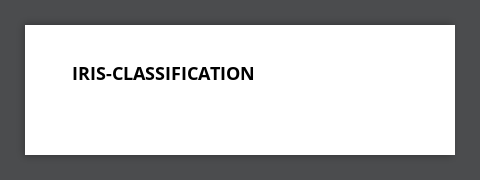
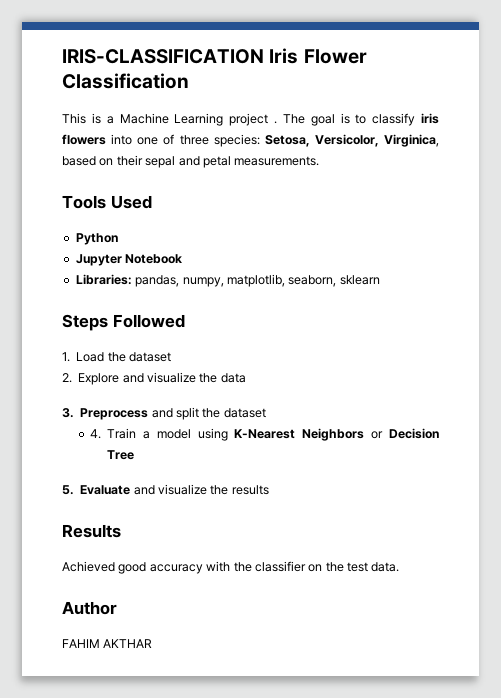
- IRIS-CLASSIFICATION
+ IRIS-CLASSIFICATION Iris Flower Classification
+ This is a Machine Learning project . The goal is to classify iris flowers into one of three species: Setosa, Versicolor, Virginica, based on their sepal and petal measurements.
+ Tools Used
+ Python
+ Jupyter Notebook
+ Libraries: pandas, numpy, matplotlib, seaborn, sklearn
+ Steps Followed
+ 1. Load the dataset
+ 2. Explore and visualize the data
+ 3. Preprocess and split the dataset
+ 4. Train a model using K-Nearest Neighbors or Decision Tree
+ 5. Evaluate and visualize the results
+ Results
+ Achieved good accuracy with the classifier on the test data.
+ Author
+ FAHIM AKTHAR

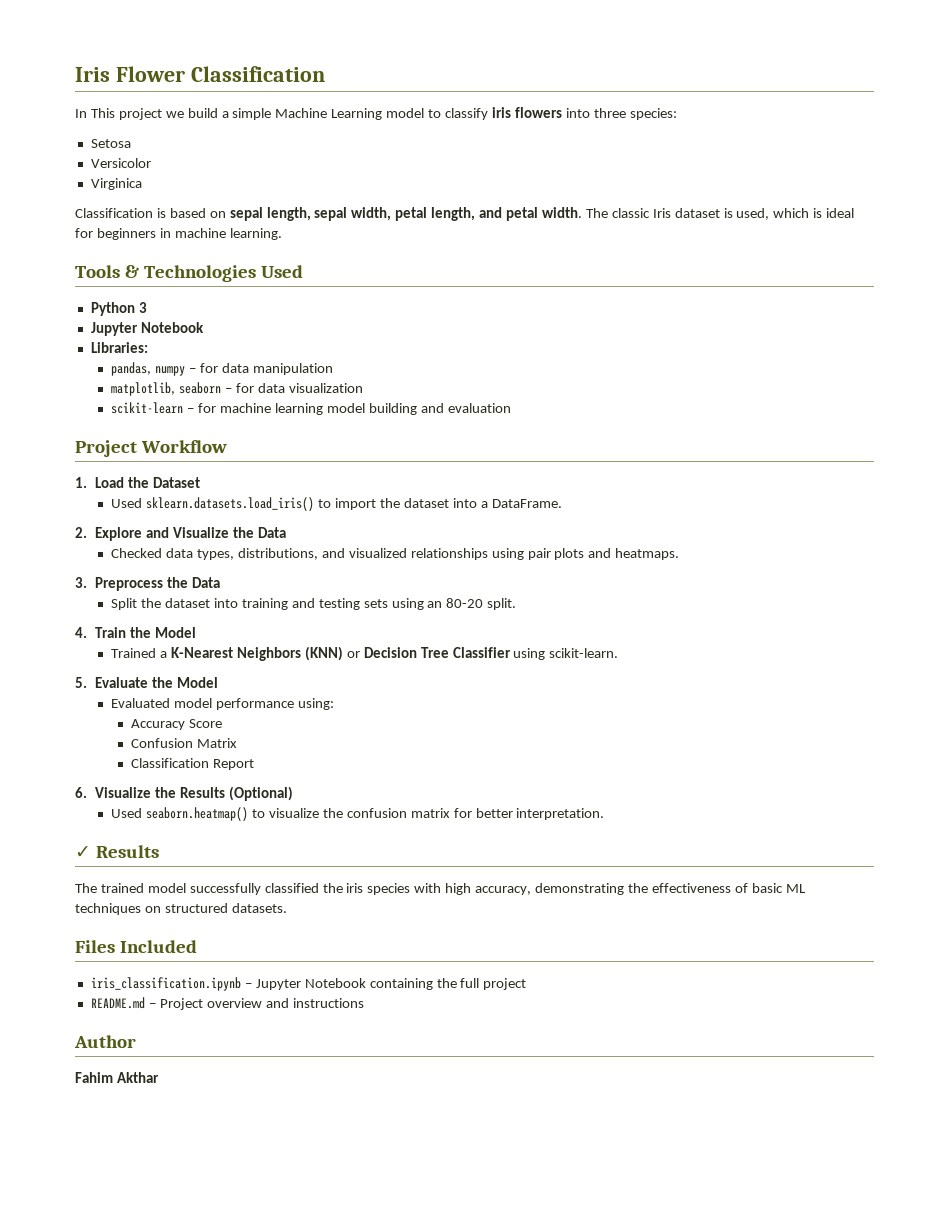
- IRIS-CLASSIFICATION Iris Flower Classification
+ Iris Flower Classification
- This is a Machine Learning project . The goal is to classify iris flowers into one of three species: Setosa, Versicolor, Virginica, based on their sepal and petal measurements.
+ In This project we build a simple Machine Learning model to classify iris flowers into three species:
+ Setosa
+ Versicolor
+ Virginica
+ Classification is based on sepal length, sepal width, petal length, and petal width. The classic Iris dataset is used, which is ideal for beginners in machine learning.
- Tools Used
+ Tools & Technologies Used
- Python
+ Python 3
- Libraries: pandas, numpy, matplotlib, seaborn, sklearn
- Steps Followed
- 1. Load the dataset
- 2. Explore and visualize the data
+ Libraries:
+ pandas, numpy – for data manipulation
+ matplotlib, seaborn – for data visualization
+ scikit-learn – for machine learning model building and evaluation
+ Project Workflow
+ 1. Load the Dataset
+ Used sklearn.datasets.load_iris() to import the dataset into a DataFrame.
+ 2. Explore and Visualize the Data
+ Checked data types, distributions, and visualized relationships using pair plots and heatmaps.
- 3. Preprocess and split the dataset
- 4. Train a model using K-Nearest Neighbors or Decision Tree
+ 3. Preprocess the Data
+ Split the dataset into training and testing sets using an 80-20 split.
+ 4. Train the Model
+ Trained a K-Nearest Neighbors (KNN) or Decision Tree Classifier using scikit-learn.
- 5. Evaluate and visualize the results
- Results
- Achieved good accuracy with the classifier on the test data.
+ 5. Evaluate the Model
+ Evaluated model performance using:
+ Accuracy Score
+ Confusion Matrix
+ Classification Report
+ 6. Visualize the Results (Optional)
+ Used seaborn.heatmap() to visualize the confusion matrix for better interpretation.
+ ✓ Results
+ The trained model successfully classified the iris species with high accuracy, demonstrating the effectiveness of basic ML techniques on structured datasets.
+ Files Included
+ iris_classification.ipynb – Jupyter Notebook containing the full project
+ README.md – Project overview and instructions
- FAHIM AKTHAR
+ Fahim Akthar

